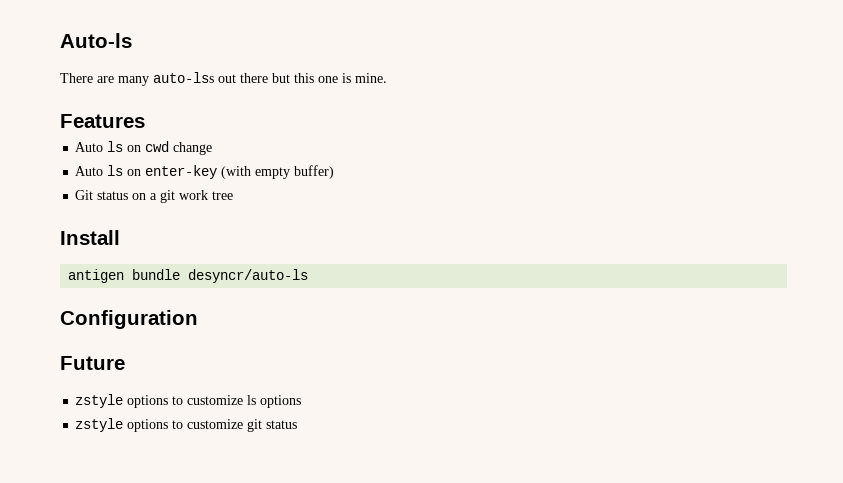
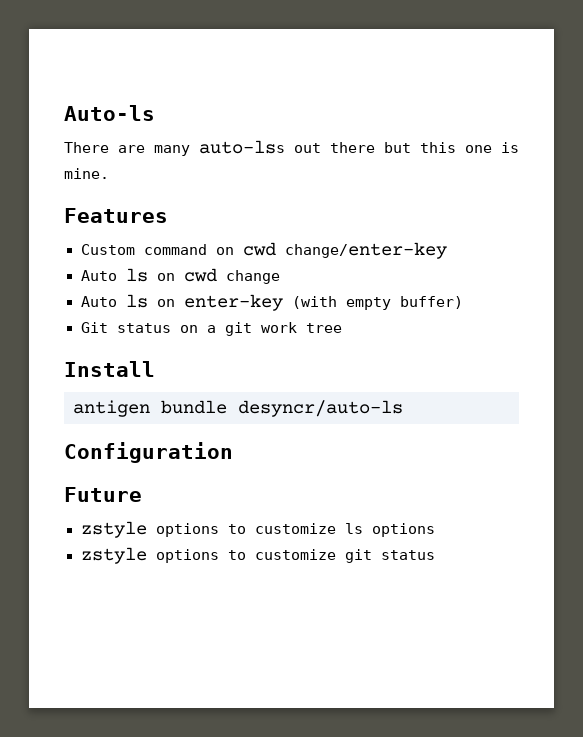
+ Custom command on cwd change/enter-key

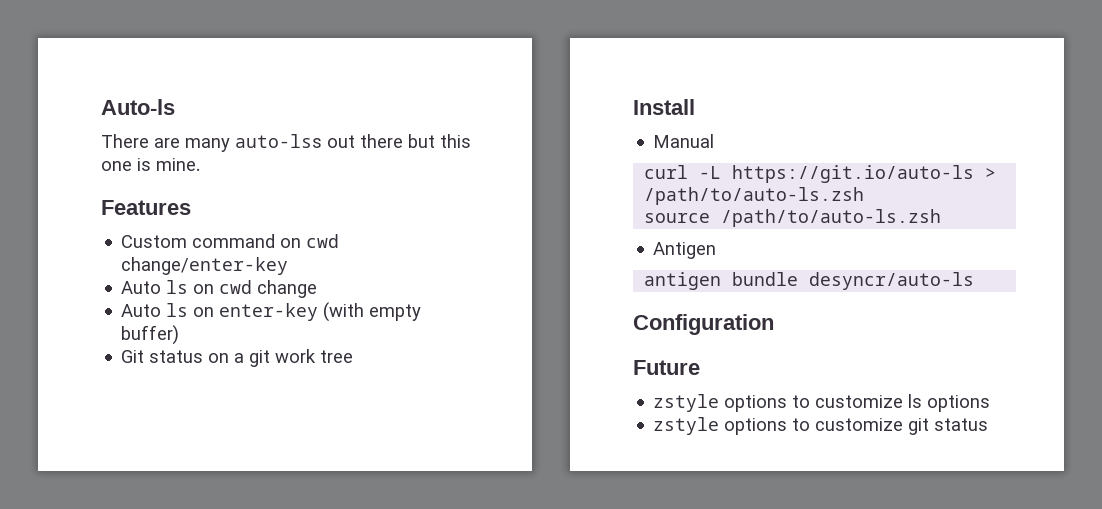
+ Manual
+ curl -L https://git.io/auto-ls > /path/to/auto-ls.zsh
+ source /path/to/auto-ls.zsh
+ Antigen

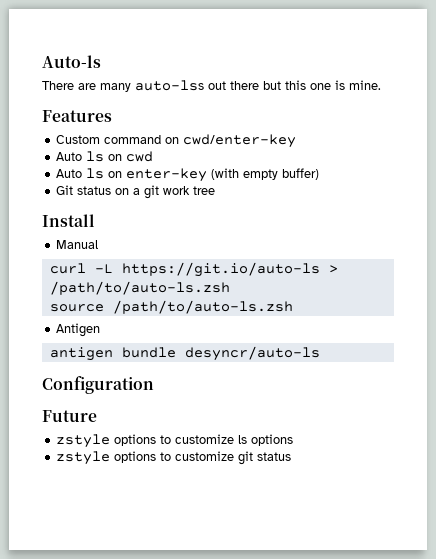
- Custom command on cwd change/enter-key
+ Custom command on cwd/enter-key
- Auto ls on cwd change
+ Auto ls on cwd

